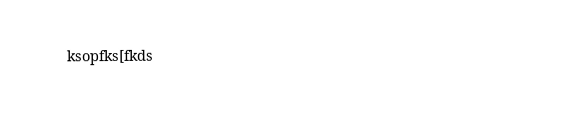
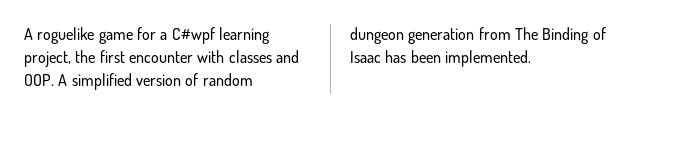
- ksopfks[fkds
+ A roguelike game for a C#wpf learning project, the first encounter with classes and OOP. A simplified version of random dungeon generation from The Binding of Isaac has been implemented.

